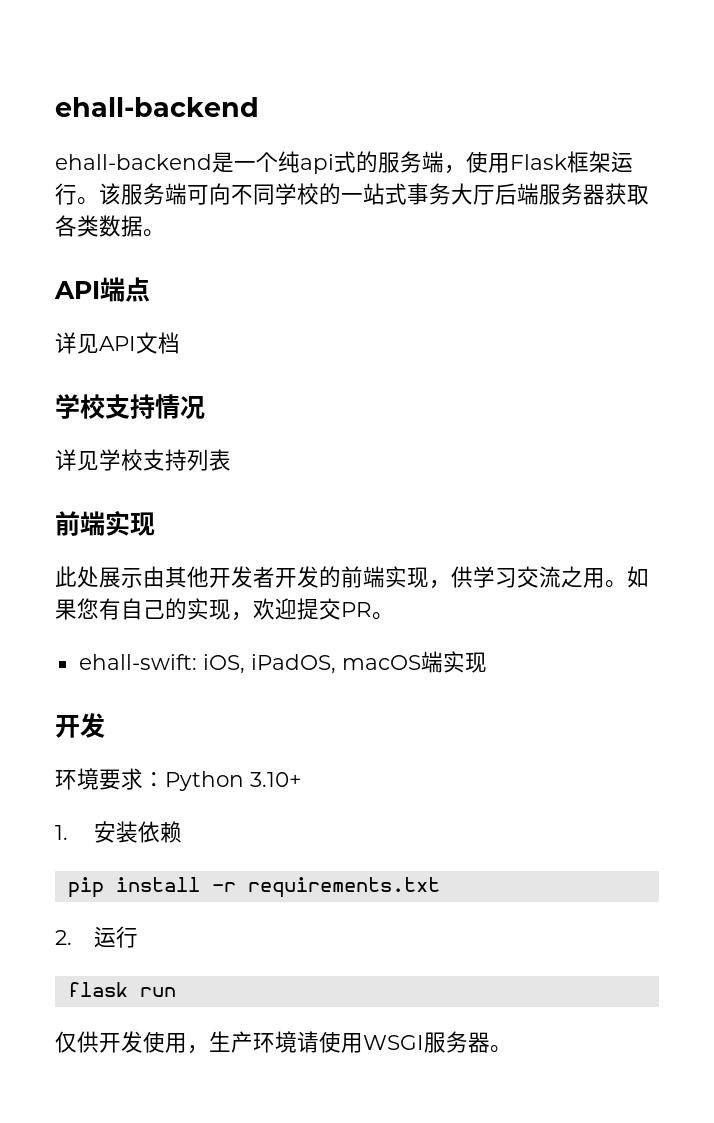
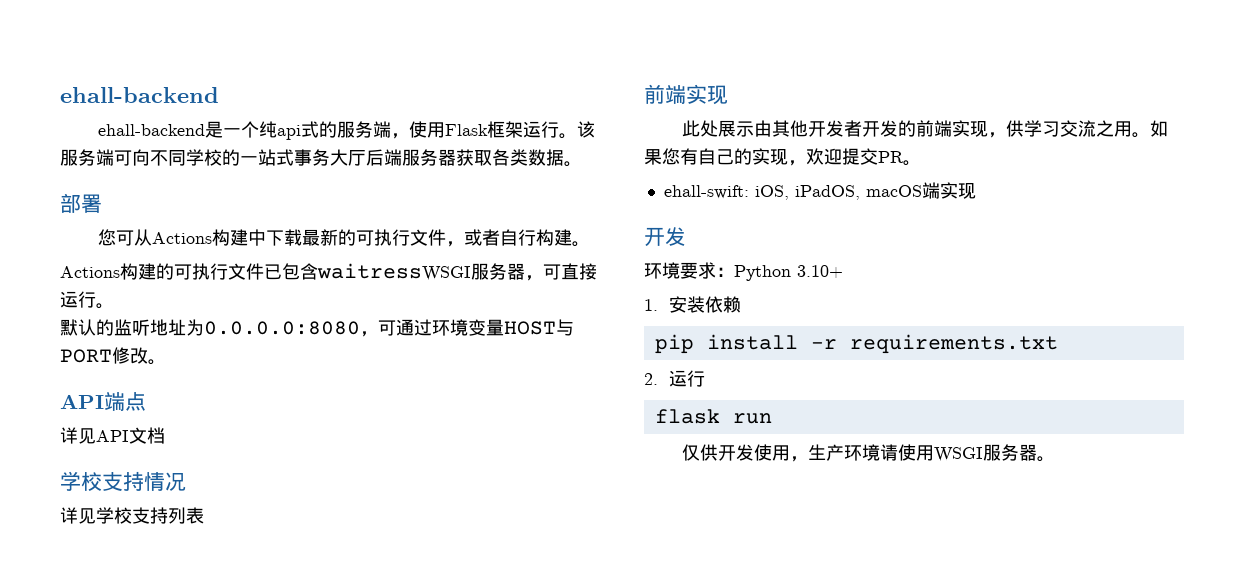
+ 部署
+ 您可从Actions构建中下载最新的可执行文件，或者自行构建。
+ Actions构建的可执行文件已包含waitressWSGI服务器，可直接运行。
+ 默认的监听地址为0.0.0.0:8080，可通过环境变量HOST与PORT修改。

